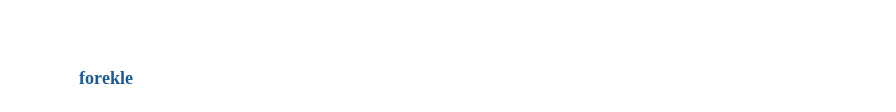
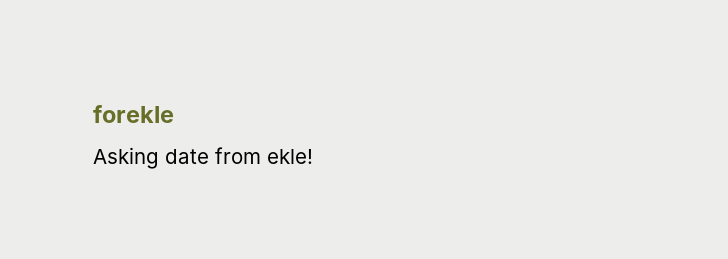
+ Asking date from ekle!

